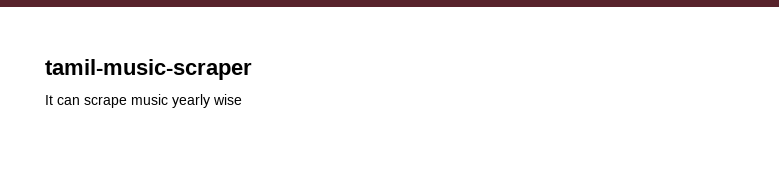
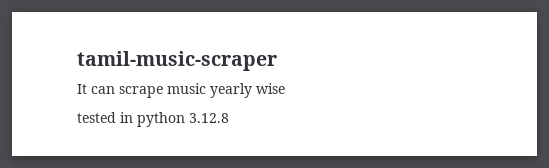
+ tested in python 3.12.8

